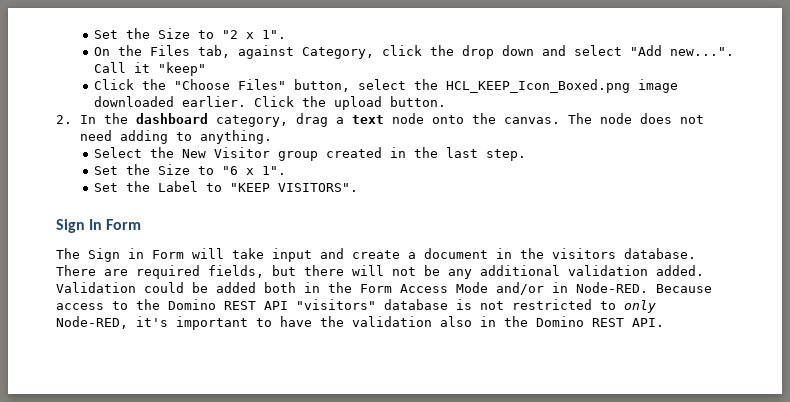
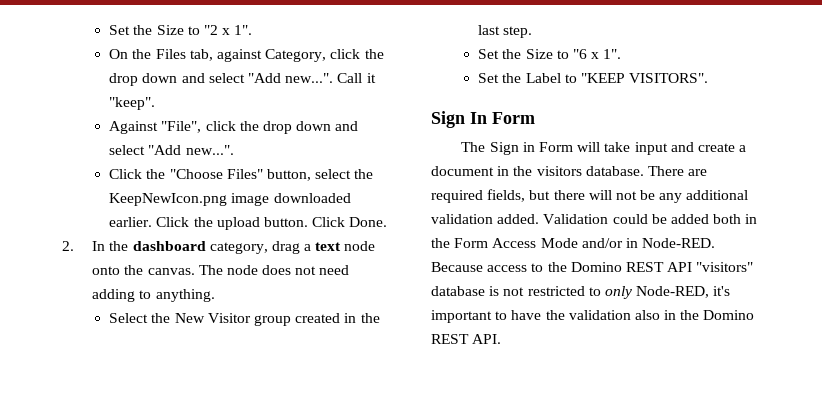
- On the Files tab, against Category, click the drop down and select "Add new...". Call it "keep"
+ On the Files tab, against Category, click the drop down and select "Add new...". Call it "keep".
+ Against "File", click the drop down and select "Add new...".
- Click the "Choose Files" button, select the HCL_KEEP_Icon_Boxed.png image downloaded earlier.
+ Click the "Choose Files" button, select the KeepNewIcon.png image downloaded earlier.
+ Click Done.

